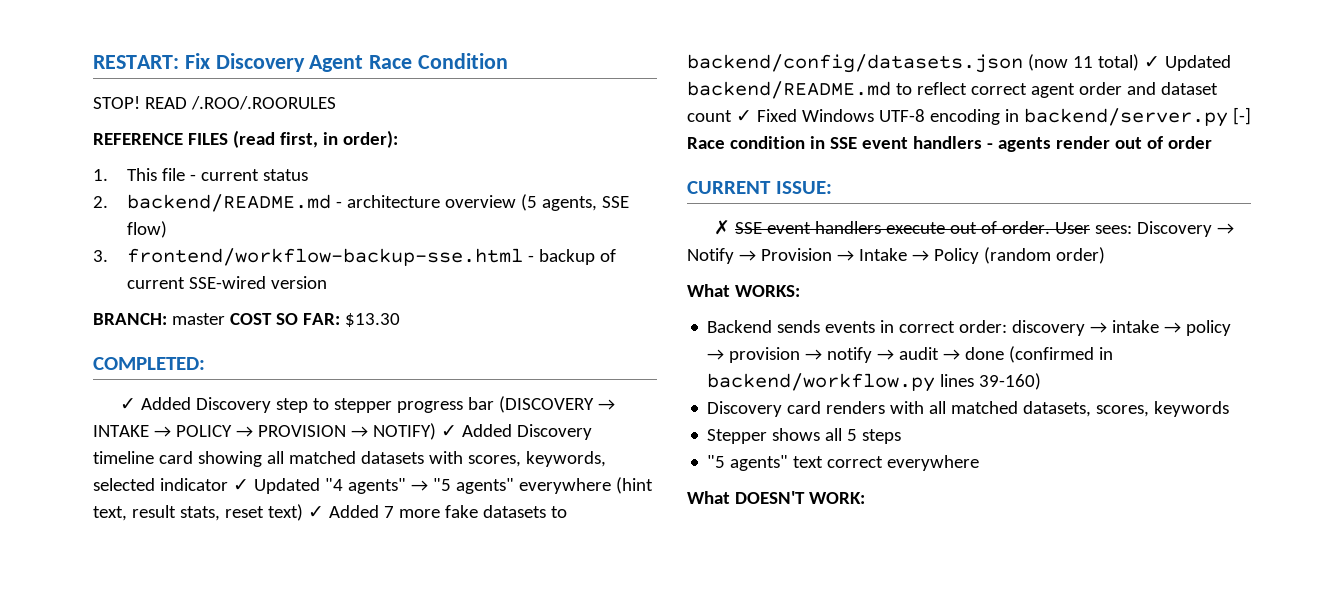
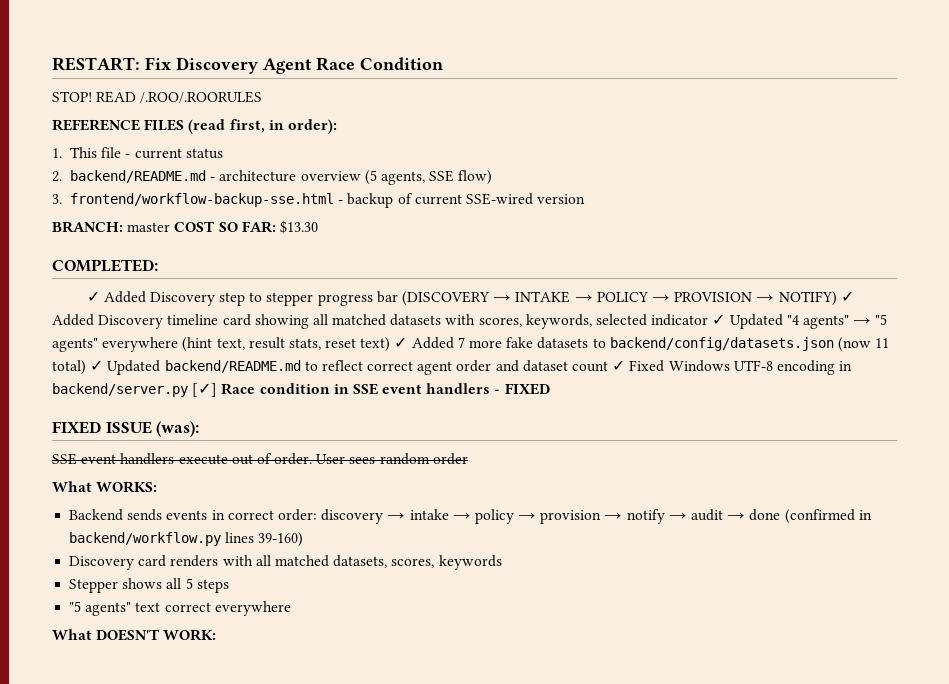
- ✓ Added Discovery step to stepper progress bar (DISCOVERY → INTAKE → POLICY → PROVISION → NOTIFY) ✓ Added Discovery timeline card showing all matched datasets with scores, keywords, selected indicator ✓ Updated "4 agents" → "5 agents" everywhere (hint text, result stats, reset text) ✓ Added 7 more fake datasets to backend/config/datasets.json (now 11 total) ✓ Updated backend/README.md to reflect correct agent order and dataset count ✓ Fixed Windows UTF-8 encoding in backend/server.py [-] Race condition in SSE event handlers - agents render out of order
- CURRENT ISSUE:
- ✗ SSE event handlers execute out of order.
+ ✓ Added Discovery step to stepper progress bar (DISCOVERY → INTAKE → POLICY → PROVISION → NOTIFY) ✓ Added Discovery timeline card showing all matched datasets with scores, keywords, selected indicator ✓ Updated "4 agents" → "5 agents" everywhere (hint text, result stats, reset text) ✓ Added 7 more fake datasets to backend/config/datasets.json (now 11 total) ✓ Updated backend/README.md to reflect correct agent order and dataset count ✓ Fixed Windows UTF-8 encoding in backend/server.py [✓] Race condition in SSE event handlers - FIXED
+ FIXED ISSUE (was):
+ SSE event handlers execute out of order.
- User sees: Discovery → Notify → Provision → Intake → Policy (random order)
+ User sees random order

